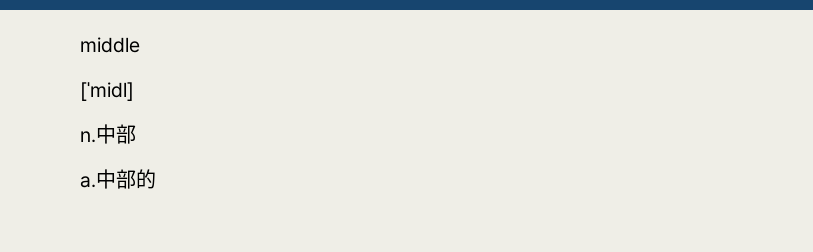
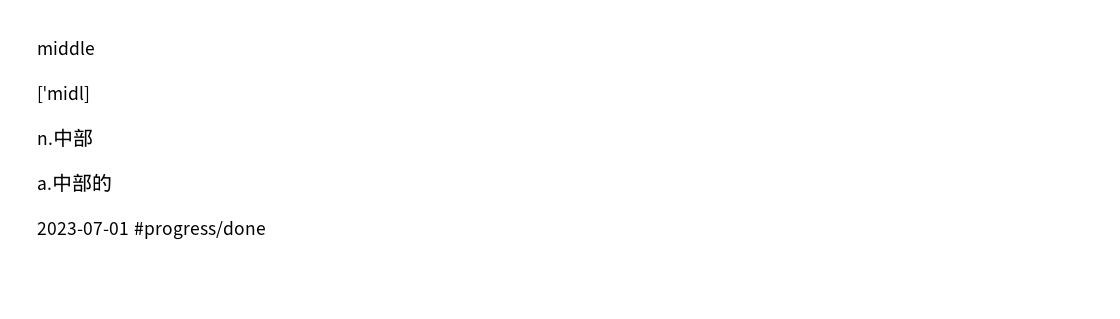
+ 2023-07-01 #progress/done

